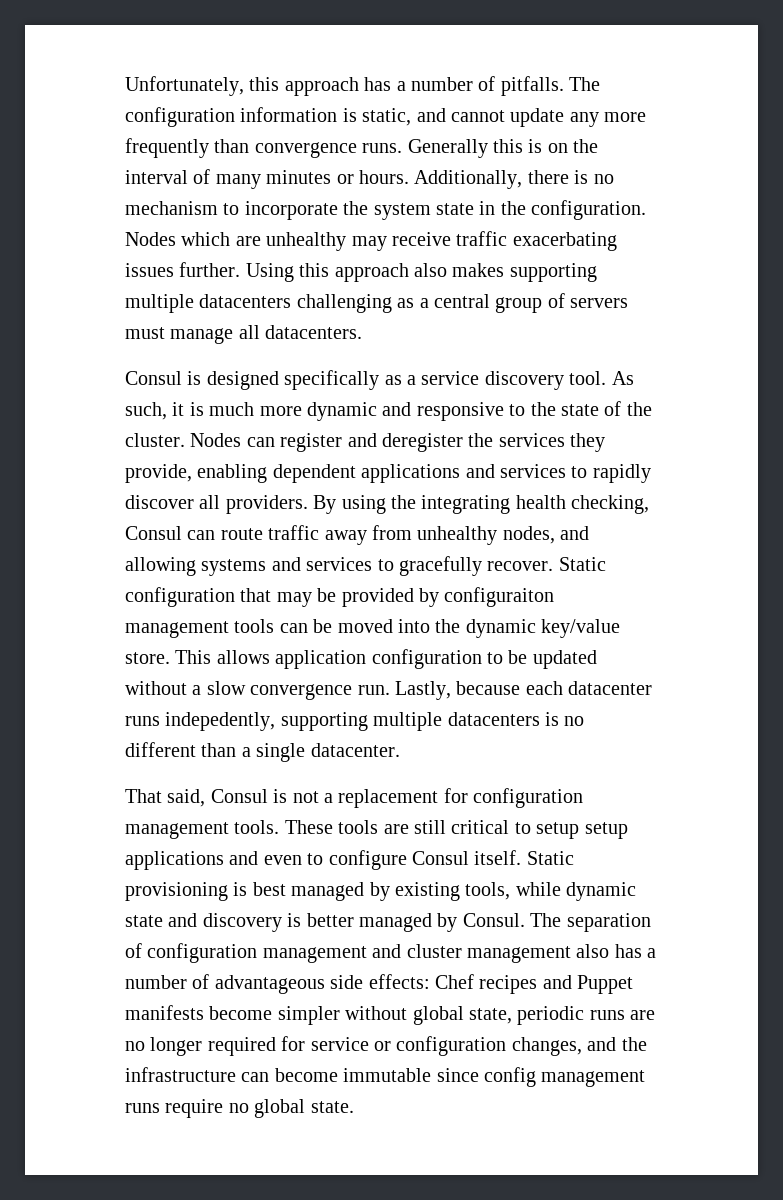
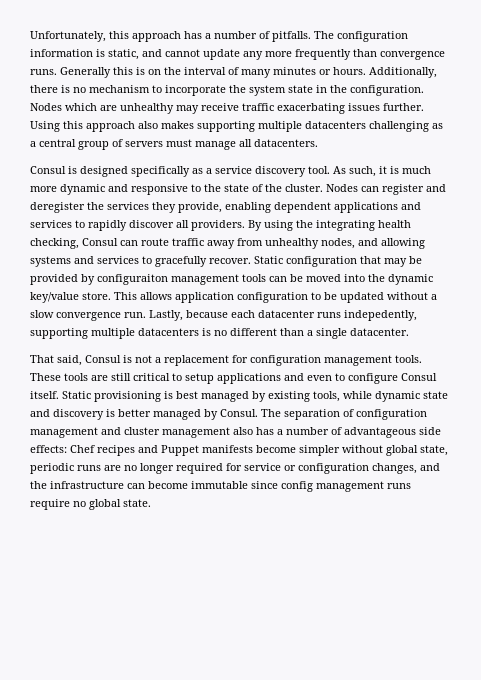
- These tools are still critical to setup setup applications and even to configure Consul itself.
+ These tools are still critical to setup applications and even to configure Consul itself.

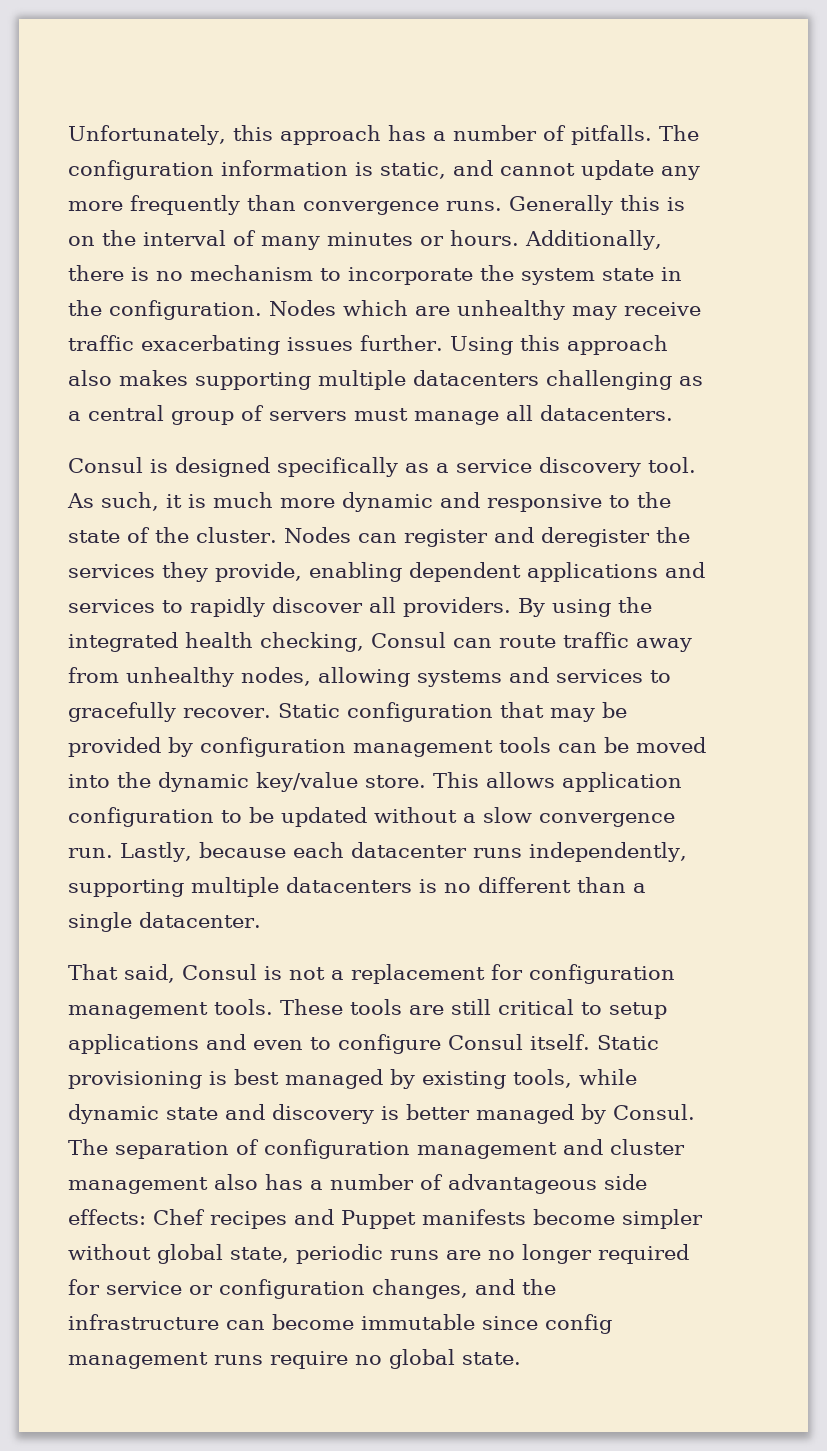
- By using the integrating health checking, Consul can route traffic away from unhealthy nodes, and allowing systems and services to gracefully recover.
+ By using the integrated health checking, Consul can route traffic away from unhealthy nodes, allowing systems and services to gracefully recover.
- Static configuration that may be provided by configuraiton management tools can be moved into the dynamic key/value store.
+ Static configuration that may be provided by configuration management tools can be moved into the dynamic key/value store.
- Lastly, because each datacenter runs indepedently, supporting multiple datacenters is no different than a single datacenter.
+ Lastly, because each datacenter runs independently, supporting multiple datacenters is no different than a single datacenter.

